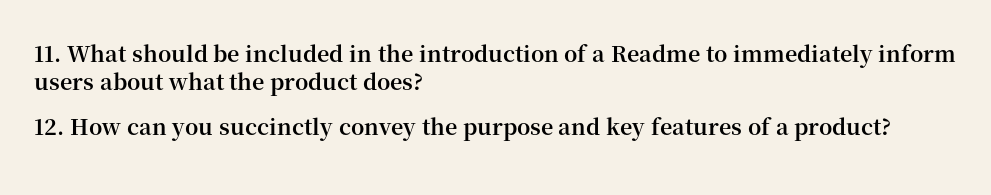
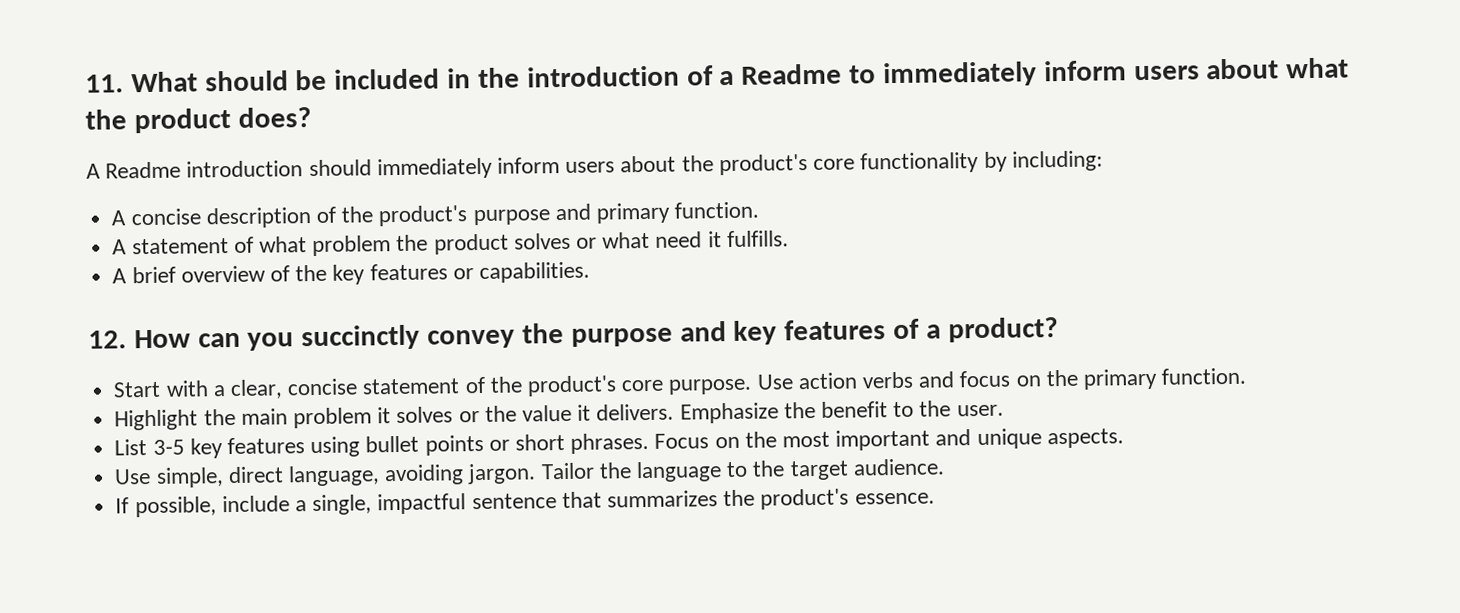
+ A Readme introduction should immediately inform users about the product's core functionality by including:
+ A concise description of the product's purpose and primary function.
+ A statement of what problem the product solves or what need it fulfills.
+ A brief overview of the key features or capabilities.
+ Start with a clear, concise statement of the product's core purpose. Use action verbs and focus on the primary function.
+ Highlight the main problem it solves or the value it delivers. Emphasize the benefit to the user.
+ List 3-5 key features using bullet points or short phrases. Focus on the most important and unique aspects.
+ Use simple, direct language, avoiding jargon. Tailor the language to the target audience.
+ If possible, include a single, impactful sentence that summarizes the product's essence.

